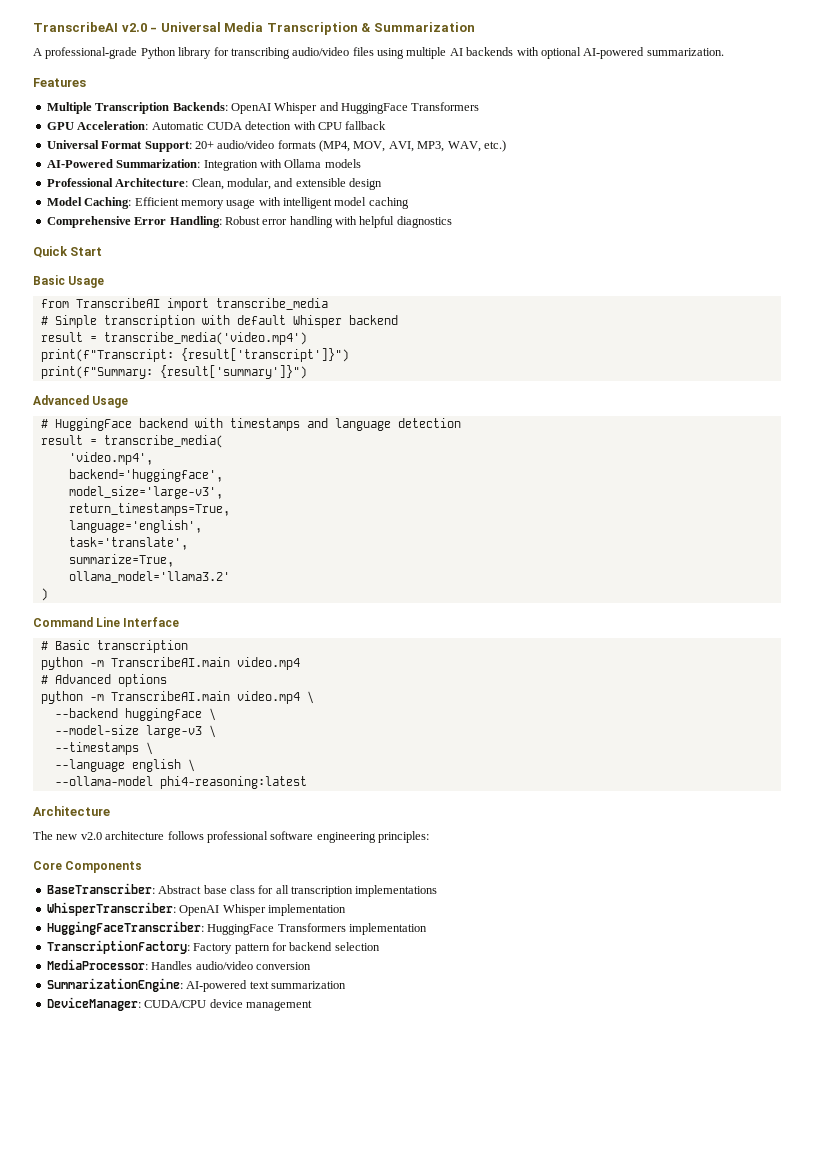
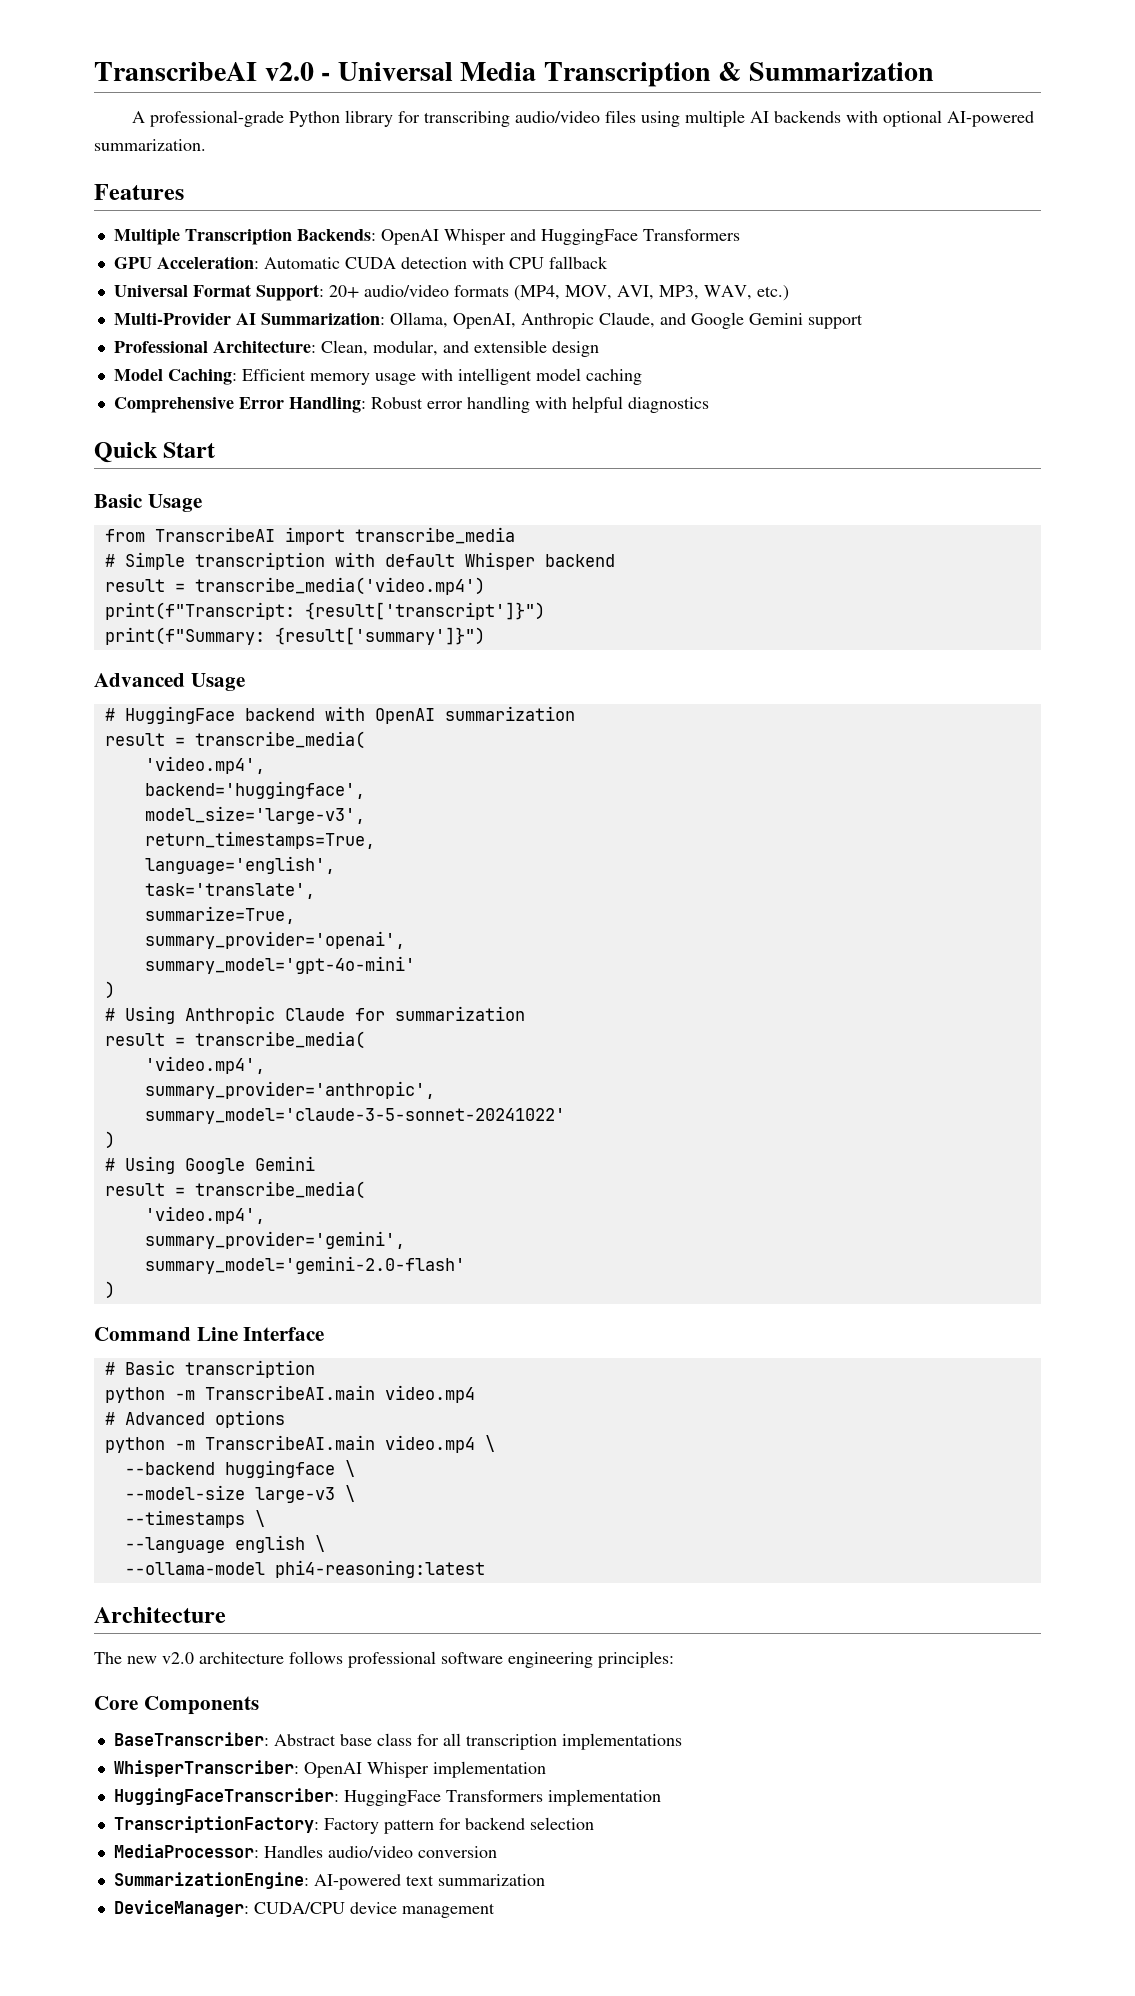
- AI-Powered Summarization: Integration with Ollama models
+ Multi-Provider AI Summarization: Ollama, OpenAI, Anthropic Claude, and Google Gemini support
- # HuggingFace backend with timestamps and language detection
+ # HuggingFace backend with OpenAI summarization
- ollama_model='llama3.2'
+ summary_provider='openai',
+ summary_model='gpt-4o-mini'
+ )
+ # Using Anthropic Claude for summarization
+ result = transcribe_media(
+ 'video.mp4',
+ summary_provider='anthropic',
+ summary_model='claude-3-5-sonnet-20241022'
+ )
+ # Using Google Gemini
+ result = transcribe_media(
+ 'video.mp4',
+ summary_provider='gemini',
+ summary_model='gemini-2.0-flash'

